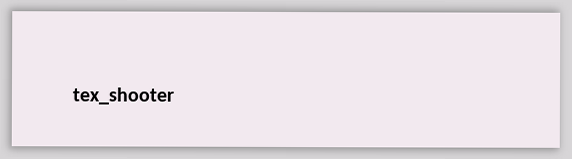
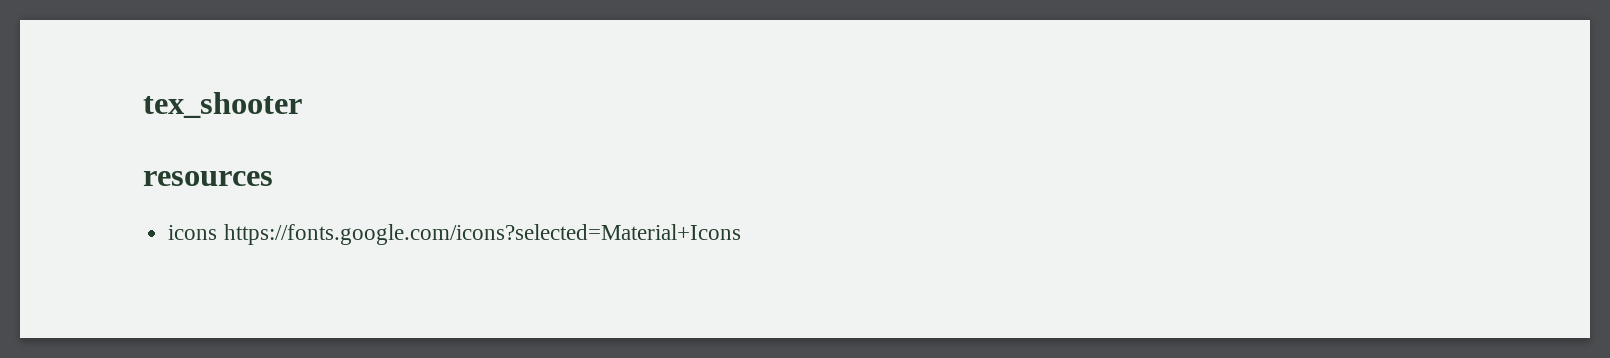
+ resources
+ icons https://fonts.google.com/icons?selected=Material+Icons

